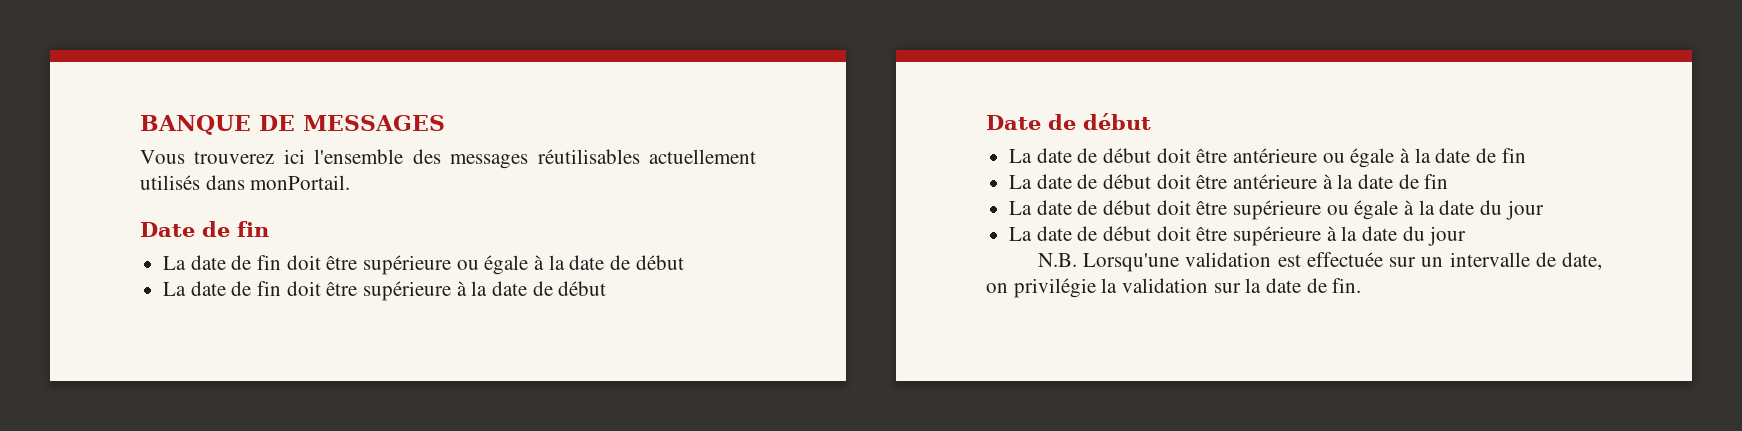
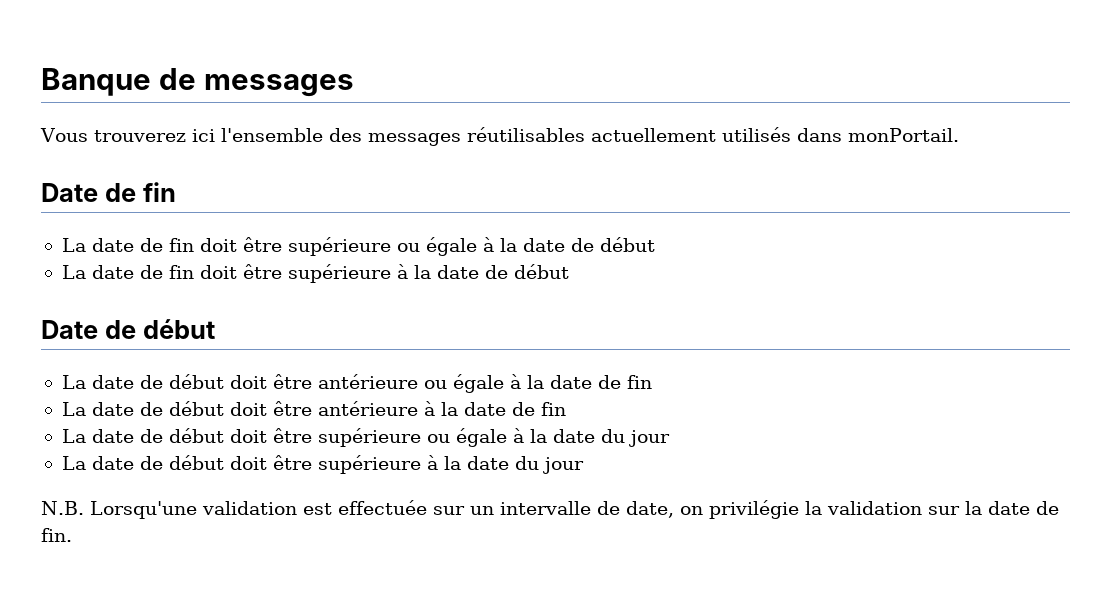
- BANQUE DE MESSAGES
+ Banque de messages

